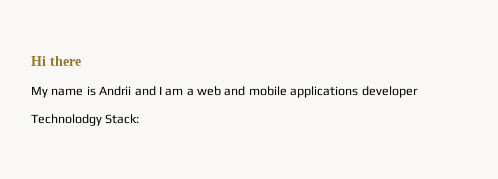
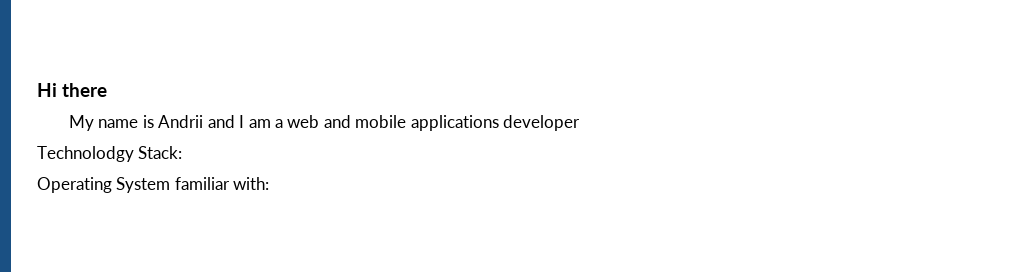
+ Operating System familiar with:

